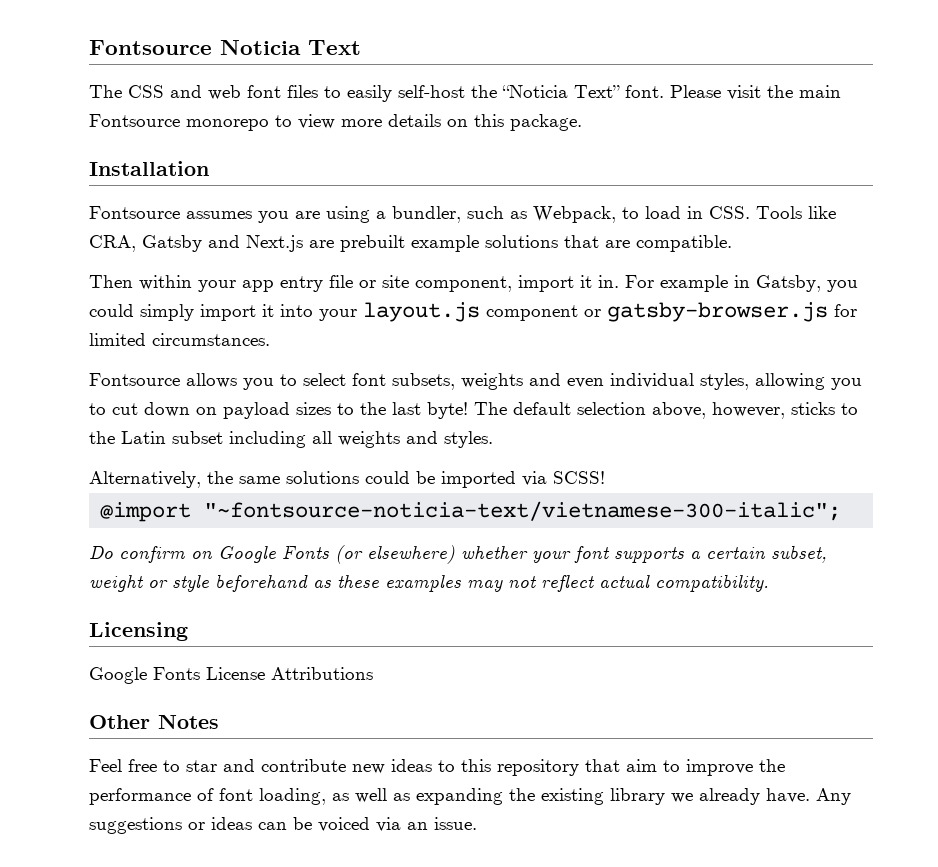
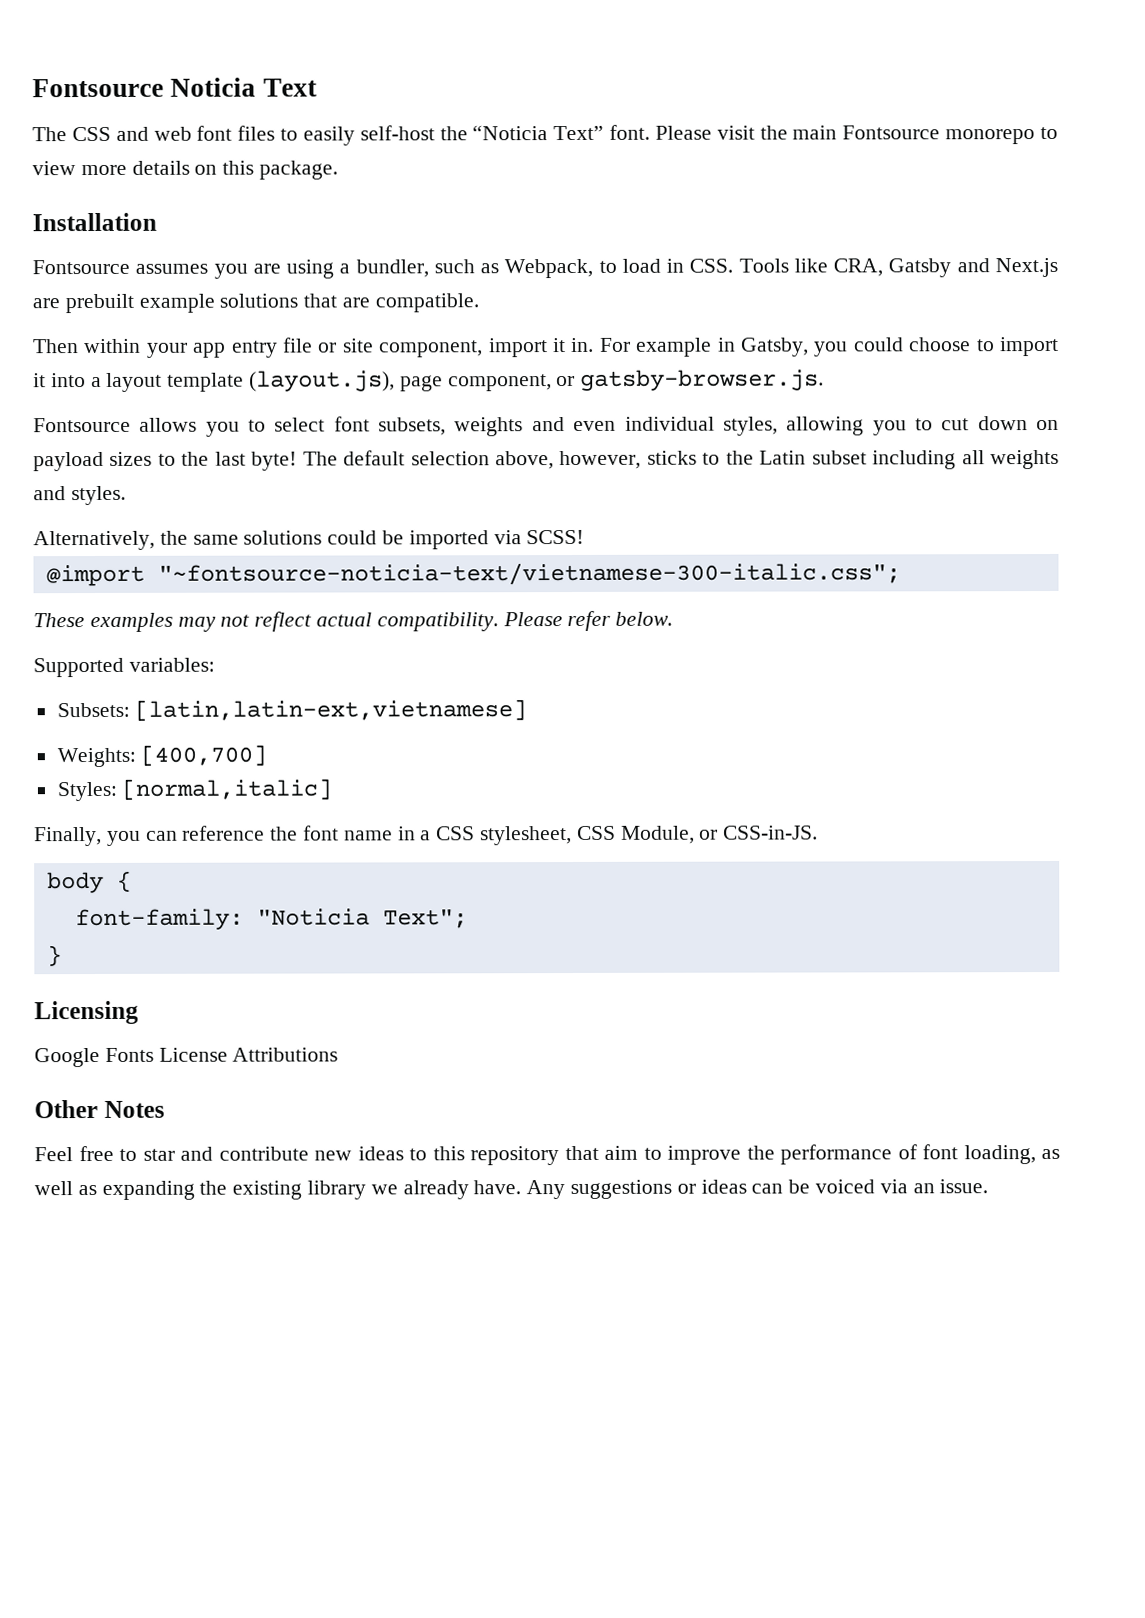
- For example in Gatsby, you could simply import it into your layout.js component or gatsby-browser.js for limited circumstances.
+ For example in Gatsby, you could choose to import it into a layout template (layout.js), page component, or gatsby-browser.js.
- @import "~fontsource-noticia-text/vietnamese-300-italic";
- Do confirm on Google Fonts (or elsewhere) whether your font supports a certain subset, weight or style beforehand as these examples may not reflect actual compatibility.
+ @import "~fontsource-noticia-text/vietnamese-300-italic.css";
+ These examples may not reflect actual compatibility. Please refer below.
+ Supported variables:
+ Subsets: [latin,latin-ext,vietnamese]
+ Weights: [400,700]
+ Styles: [normal,italic]
+ Finally, you can reference the font name in a CSS stylesheet, CSS Module, or CSS-in-JS.
+ body {
+ font-family: "Noticia Text";
+ }

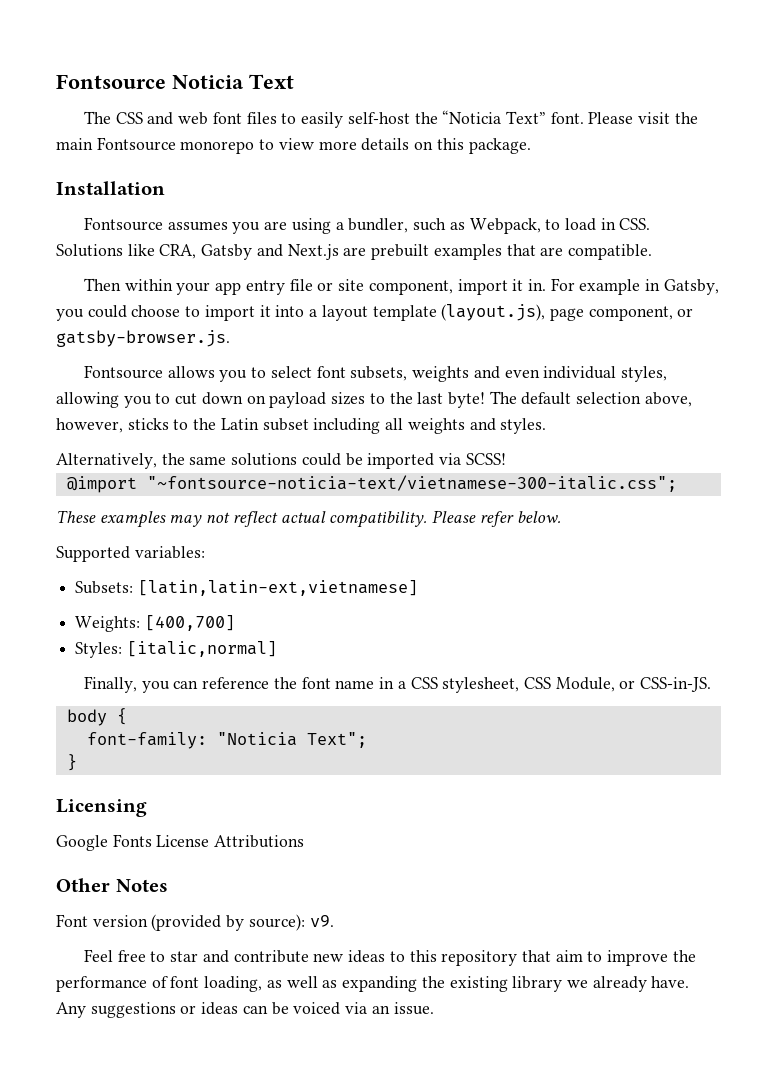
- Fontsource assumes you are using a bundler, such as Webpack, to load in CSS. Tools like CRA, Gatsby and Next.js are prebuilt example solutions that are compatible.
+ Fontsource assumes you are using a bundler, such as Webpack, to load in CSS. Solutions like CRA, Gatsby and Next.js are prebuilt examples that are compatible.
- Styles: [normal,italic]
+ Styles: [italic,normal]
+ Font version (provided by source): v9.

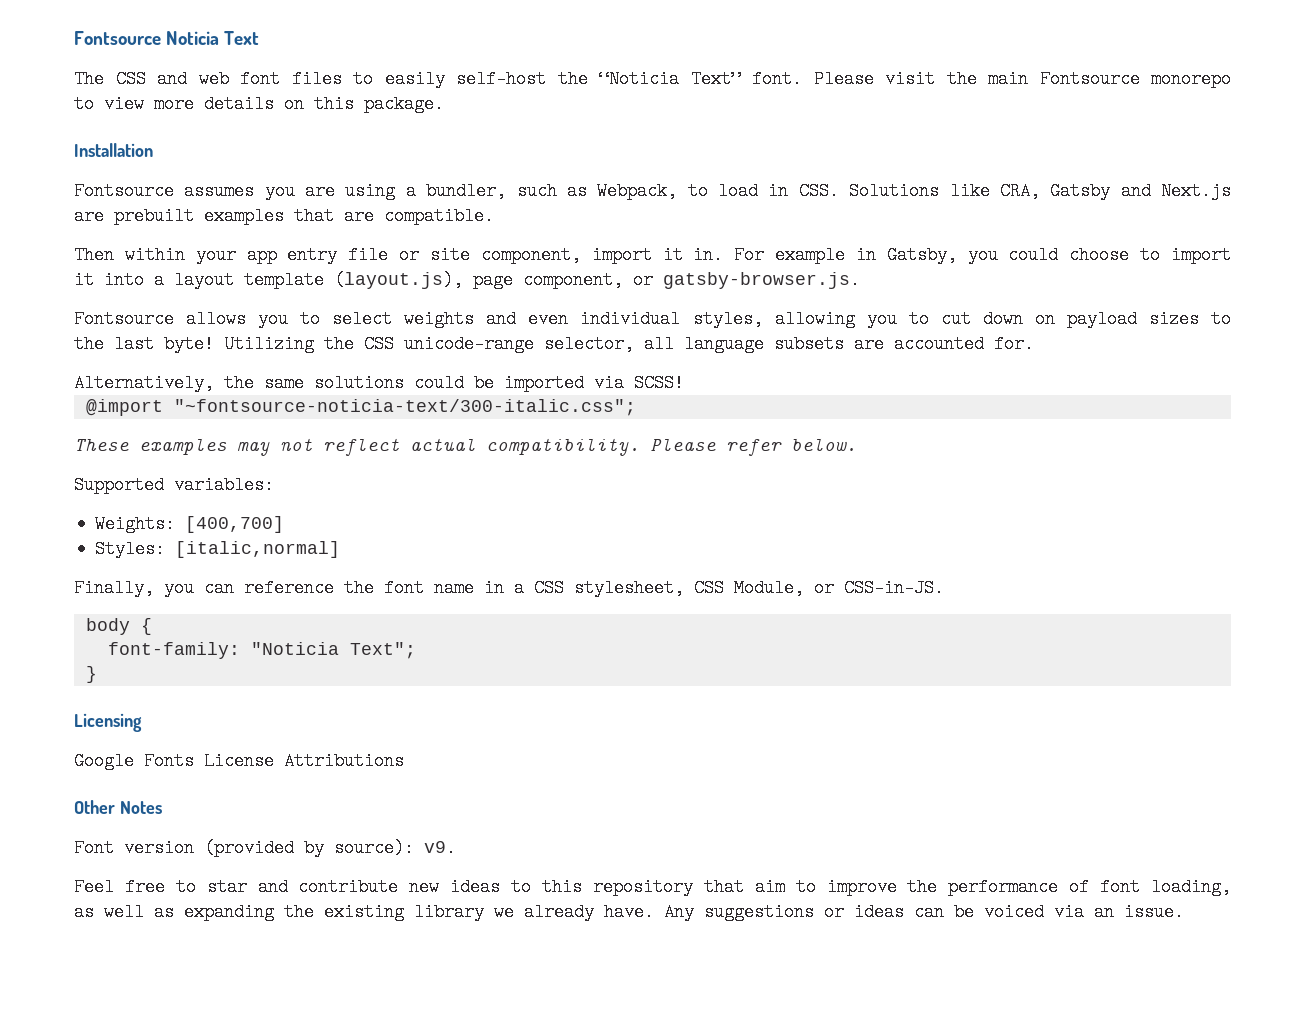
- Fontsource allows you to select font subsets, weights and even individual styles, allowing you to cut down on payload sizes to the last byte!
+ Fontsource allows you to select weights and even individual styles, allowing you to cut down on payload sizes to the last byte!
- The default selection above, however, sticks to the Latin subset including all weights and styles.
+ Utilizing the CSS unicode-range selector, all language subsets are accounted for.
- @import "~fontsource-noticia-text/vietnamese-300-italic.css";
+ @import "~fontsource-noticia-text/300-italic.css";
- Subsets: [latin,latin-ext,vietnamese]

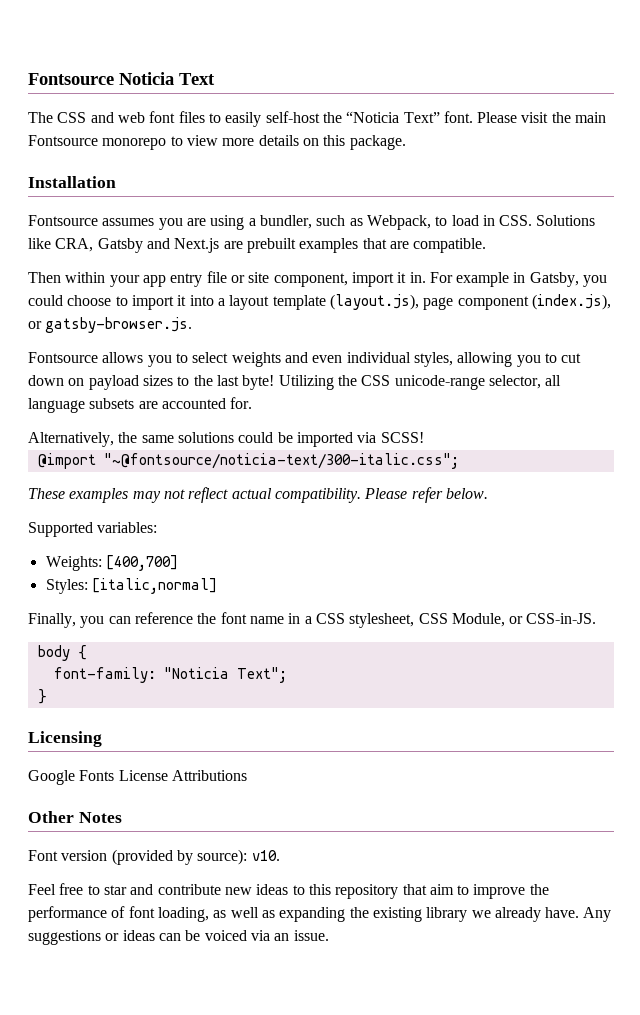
- For example in Gatsby, you could choose to import it into a layout template (layout.js), page component, or gatsby-browser.js.
+ For example in Gatsby, you could choose to import it into a layout template (layout.js), page component (index.js), or gatsby-browser.js.
- @import "~fontsource-noticia-text/300-italic.css";
+ @import "~@fontsource/noticia-text/300-italic.css";
- Font version (provided by source): v9.
+ Font version (provided by source): v10.

